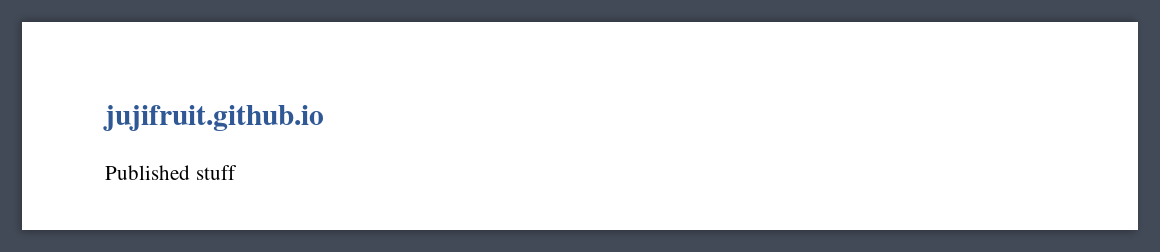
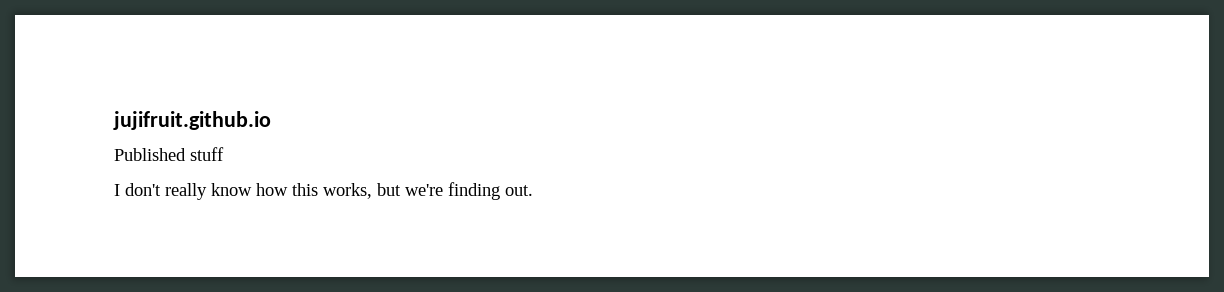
+ I don't really know how this works, but we're finding out.

